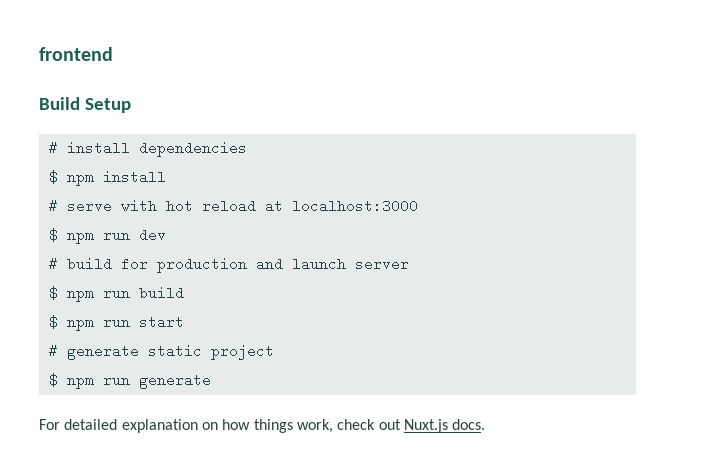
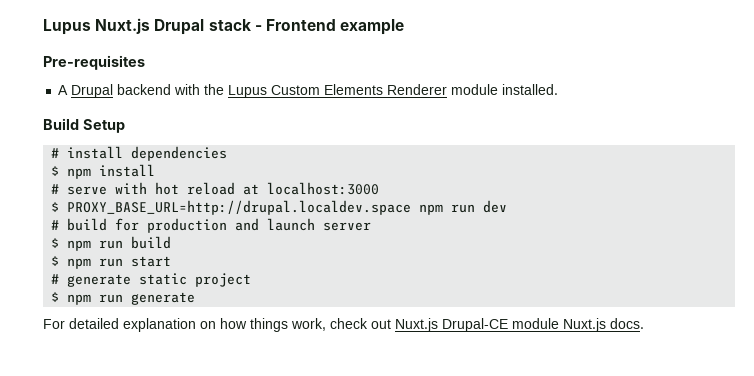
- frontend
+ Lupus Nuxt.js Drupal stack - Frontend example
+ Pre-requisites
+ A Drupal backend with the Lupus Custom Elements Renderer module installed.
- $ npm run dev
+ $ PROXY_BASE_URL=http://drupal.localdev.space npm run dev
- For detailed explanation on how things work, check out Nuxt.js docs.
+ For detailed explanation on how things work, check out Nuxt.js Drupal-CE module Nuxt.js docs.

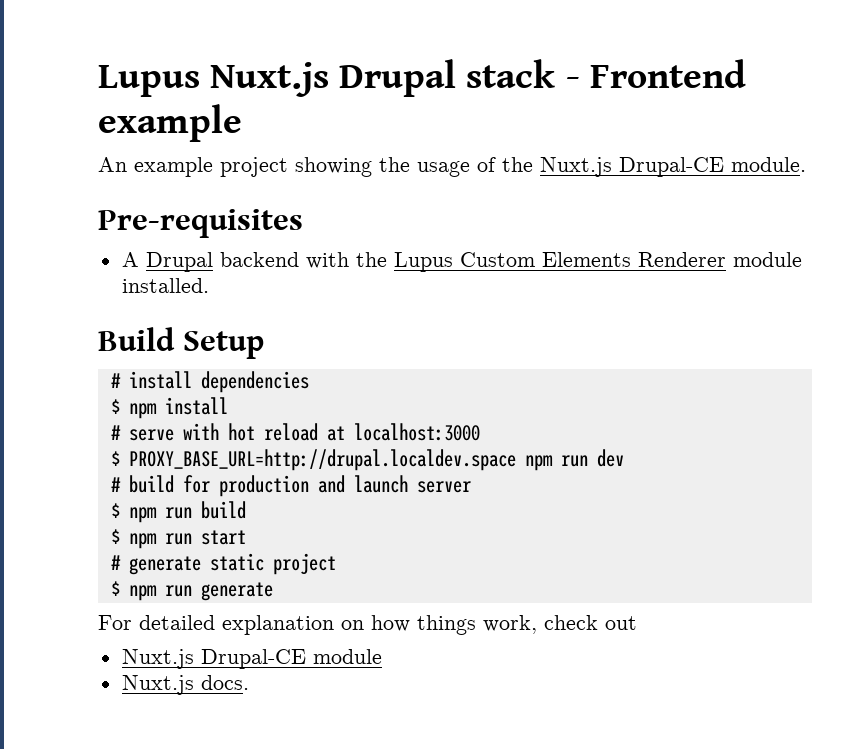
+ An example project showing the usage of the Nuxt.js Drupal-CE module.
- For detailed explanation on how things work, check out Nuxt.js Drupal-CE module Nuxt.js docs.
+ For detailed explanation on how things work, check out
+ Nuxt.js Drupal-CE module
+ Nuxt.js docs.

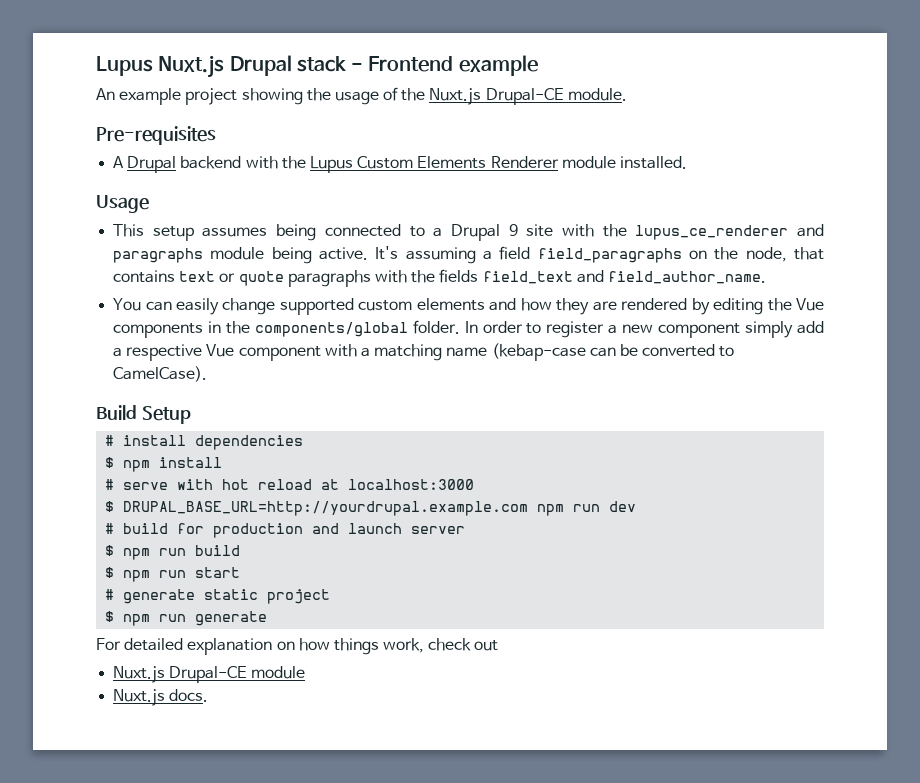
+ Usage
+ This setup assumes being connected to a Drupal 9 site with the lupus_ce_renderer and paragraphs module being active. It's assuming a field field_paragraphs on the node, that contains text or quote paragraphs with the fields field_text and field_author_name.
+ You can easily change supported custom elements and how they are rendered by editing the Vue components in the components/global folder. In order to register a new component simply add a respective Vue component with a matching name (kebap-case can be converted to CamelCase).
- $ PROXY_BASE_URL=http://drupal.localdev.space npm run dev
+ $ DRUPAL_BASE_URL=http://yourdrupal.example.com npm run dev

